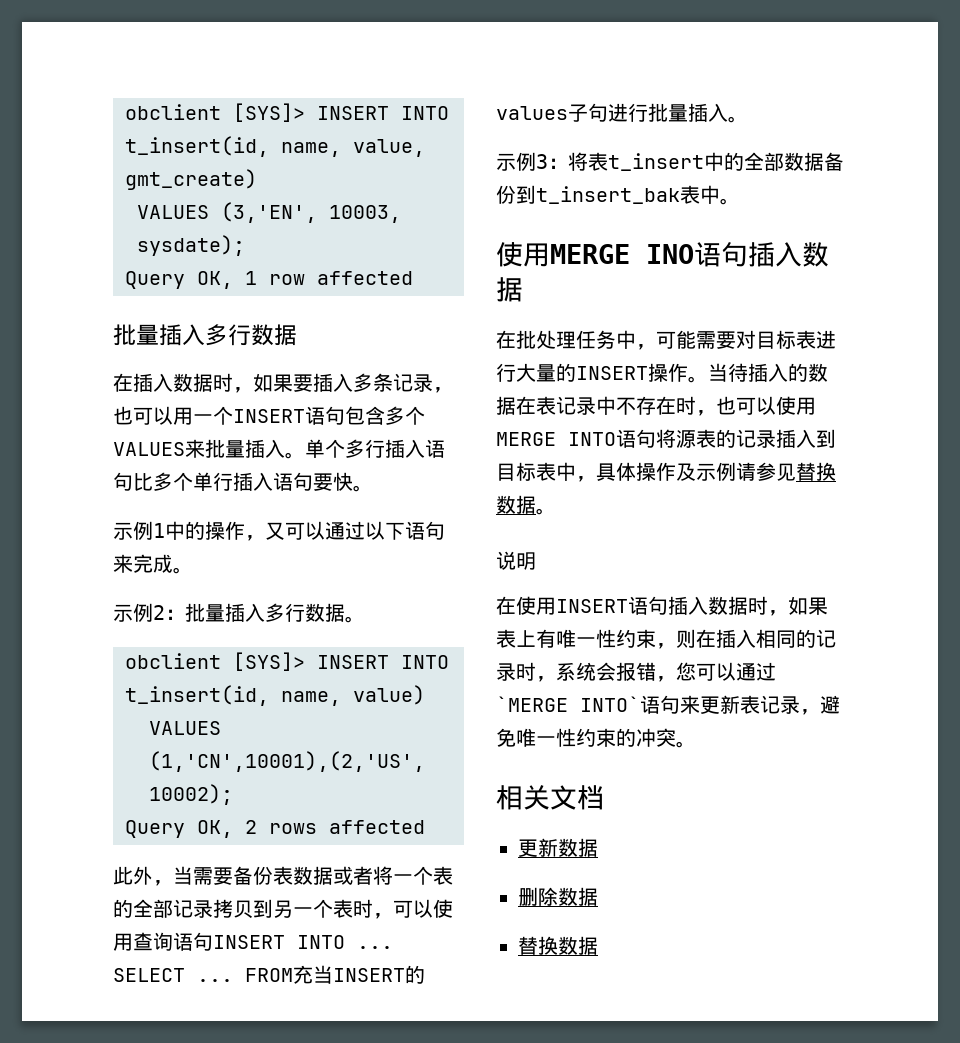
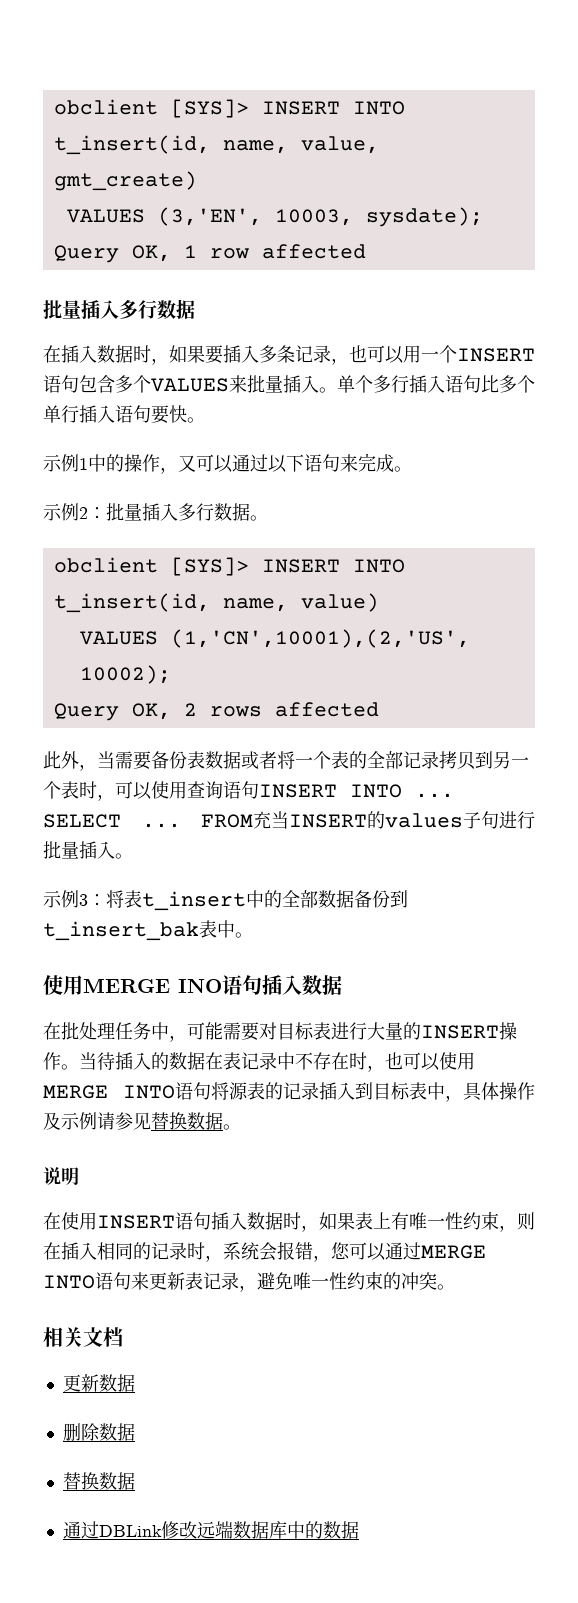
- 在使用INSERT语句插入数据时，如果表上有唯一性约束，则在插入相同的记录时，系统会报错，您可以通过`MERGE INTO`语句来更新表记录，避免唯一性约束的冲突。
+ 在使用INSERT语句插入数据时，如果表上有唯一性约束，则在插入相同的记录时，系统会报错，您可以通过MERGE INTO语句来更新表记录，避免唯一性约束的冲突。
+ 通过DBLink修改远端数据库中的数据

